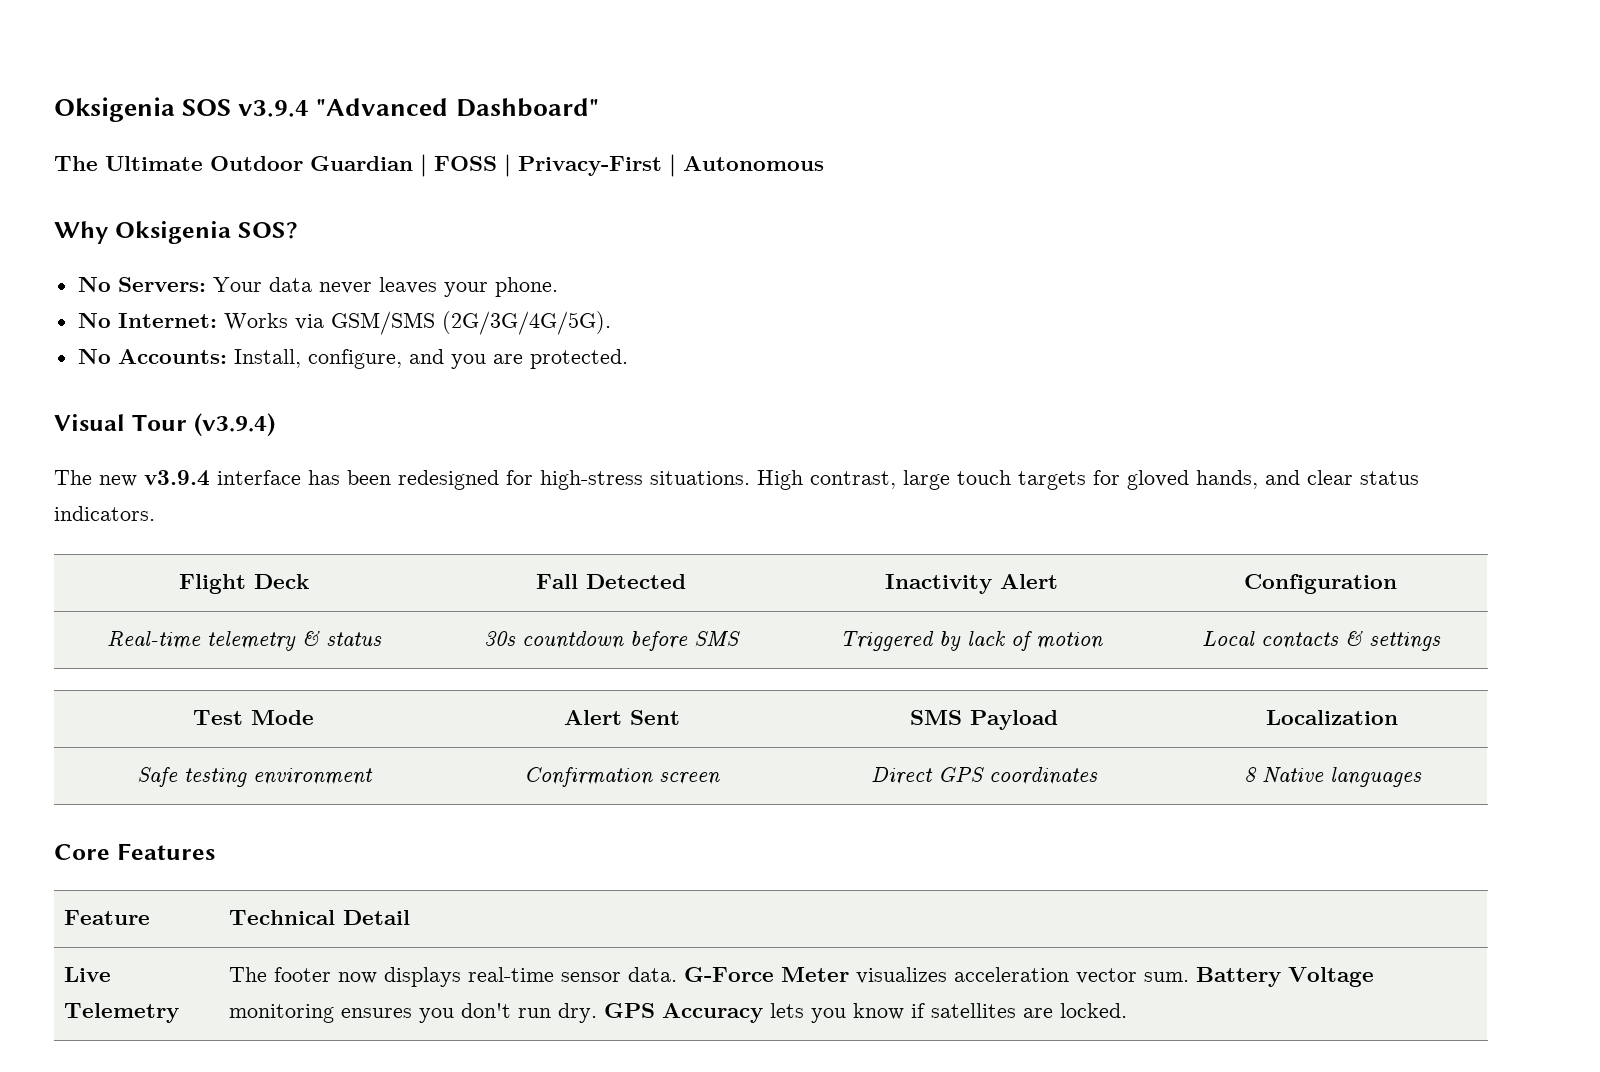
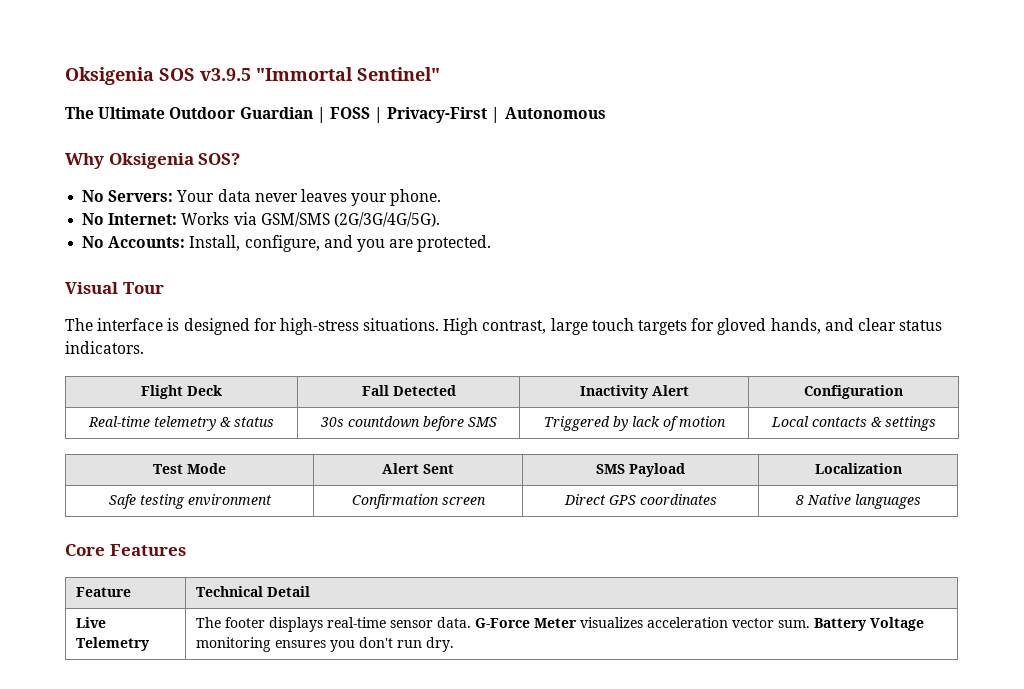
- Oksigenia SOS v3.9.4 "Advanced Dashboard"
+ Oksigenia SOS v3.9.5 "Immortal Sentinel"
- Visual Tour (v3.9.4)
- The new v3.9.4 interface has been redesigned for high-stress situations.
+ Visual Tour
+ The interface is designed for high-stress situations.
- Live Telemetry | The footer now displays real-time sensor data. G-Force Meter visualizes acceleration vector sum. Battery Voltage monitoring ensures you don't run dry. GPS Accuracy lets you know if satellites are locked.
+ Live Telemetry | The footer displays real-time sensor data. G-Force Meter visualizes acceleration vector sum. Battery Voltage monitoring ensures you don't run dry.

